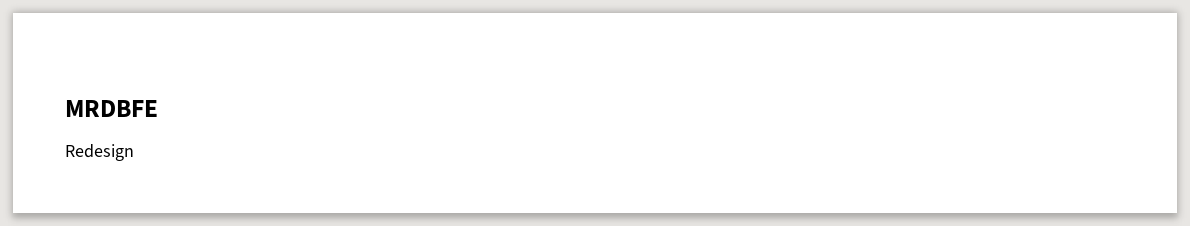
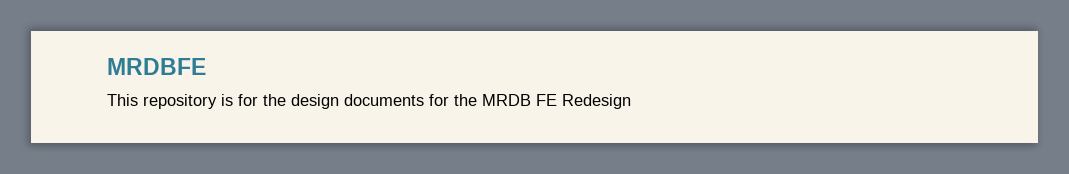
- Redesign
+ This repository is for the design documents for the MRDB FE Redesign

